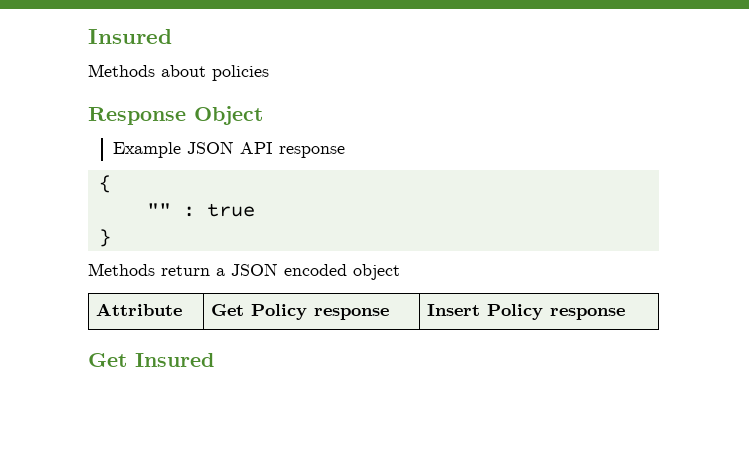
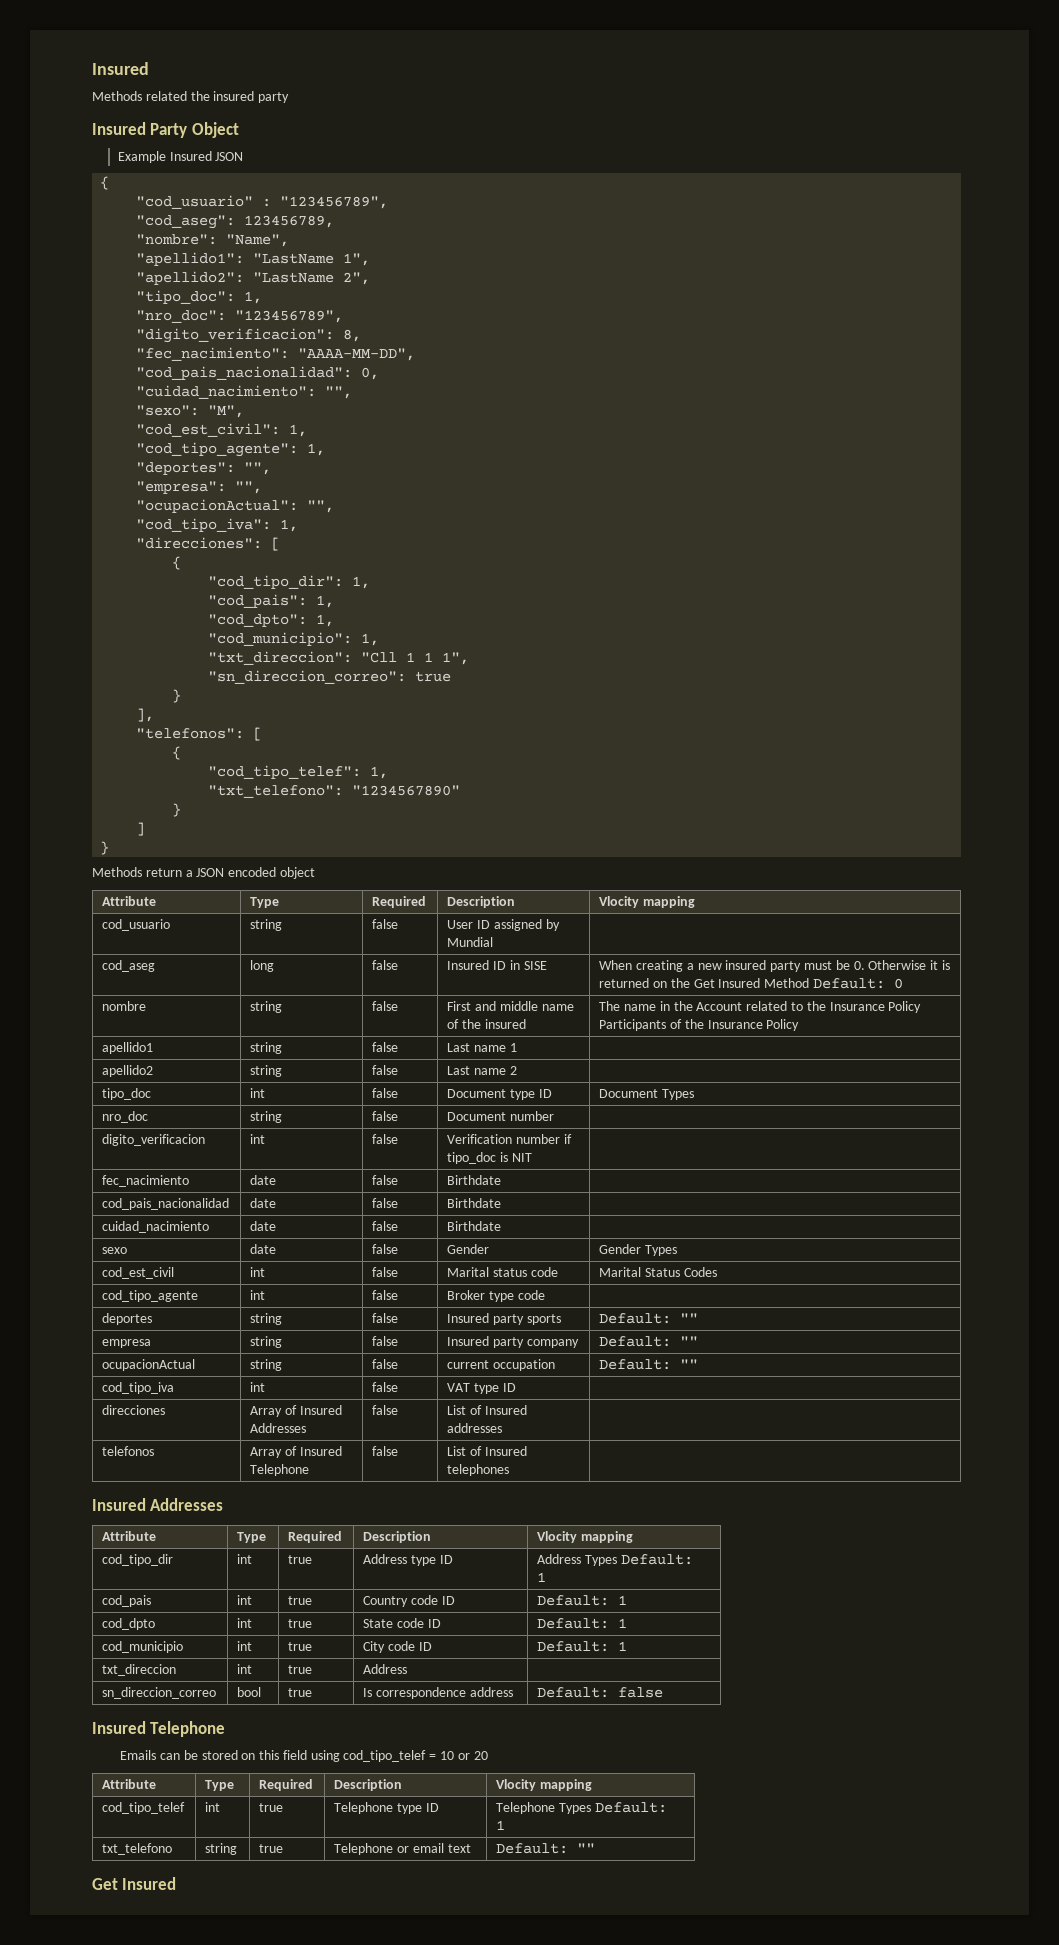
- Methods about policies
- Response Object
+ Methods related the insured party
+ Insured Party Object
- Example JSON API response
+ Example Insured JSON
  {
- "" : true
+ "cod_usuario" : "123456789",
+ "cod_aseg": 123456789,
+ "nombre": "Name",
+ "apellido1": "LastName 1",
+ "apellido2": "LastName 2",
+ "tipo_doc": 1,
+ "nro_doc": "123456789",
+ "digito_verificacion": 8,
+ "fec_nacimiento": "AAAA-MM-DD",
+ "cod_pais_nacionalidad": 0,
+ "cuidad_nacimiento": "",
+ "sexo": "M",
+ "cod_est_civil": 1,
+ "cod_tipo_agente": 1,
+ "deportes": "",
+ "empresa": "",
+ "ocupacionActual": "",
+ "cod_tipo_iva": 1,
+ "direcciones": [
+ {
+ "cod_tipo_dir": 1,
+ "cod_pais": 1,
+ "cod_dpto": 1,
+ "cod_municipio": 1,
+ "txt_direccion": "Cll 1 1 1",
+ "sn_direccion_correo": true
+ }
+ ],
+ "telefonos": [
+ {
+ "cod_tipo_telef": 1,
+ "txt_telefono": "1234567890"
+ }
+ ]
  Methods return a JSON encoded object
- Attribute | Get Policy response | Insert Policy response
+ Attribute | Type | Required | Description | Vlocity mapping
+ cod_usuario | string | false | User ID assigned by Mundial |
+ cod_aseg | long | false | Insured ID in SISE | When creating a new insured party must be 0. Otherwise it is returned on the Get Insured Method Default: 0
+ nombre | string | false | First and middle name of the insured | The name in the Account related to the Insurance Policy Participants of the Insurance Policy
+ apellido1 | string | false | Last name 1 |
+ apellido2 | string | false | Last name 2 |
+ tipo_doc | int | false | Document type ID | Document Types
+ nro_doc | string | false | Document number |
+ digito_verificacion | int | false | Verification number if tipo_doc is NIT |
+ fec_nacimiento | date | false | Birthdate |
+ cod_pais_nacionalidad | date | false | Birthdate |
+ cuidad_nacimiento | date | false | Birthdate |
+ sexo | date | false | Gender | Gender Types
+ cod_est_civil | int | false | Marital status code | Marital Status Codes
+ cod_tipo_agente | int | false | Broker type code |
+ deportes | string | false | Insured party sports | Default: ""
+ empresa | string | false | Insured party company | Default: ""
+ ocupacionActual | string | false | current occupation | Default: ""
+ cod_tipo_iva | int | false | VAT type ID |
+ direcciones | Array of Insured Addresses | false | List of Insured addresses |
+ telefonos | Array of Insured Telephone | false | List of Insured telephones |
+ Insured Addresses
+ Attribute | Type | Required | Description | Vlocity mapping
+ cod_tipo_dir | int | true | Address type ID | Address Types Default: 1
+ cod_pais | int | true | Country code ID | Default: 1
+ cod_dpto | int | true | State code ID | Default: 1
+ cod_municipio | int | true | City code ID | Default: 1
+ txt_direccion | int | true | Address |
+ sn_direccion_correo | bool | true | Is correspondence address | Default: false
+ Insured Telephone
+ Emails can be stored on this field using cod_tipo_telef = 10 or 20
+ Attribute | Type | Required | Description | Vlocity mapping
+ cod_tipo_telef | int | true | Telephone type ID | Telephone Types Default: 1
+ txt_telefono | string | true | Telephone or email text | Default: ""

